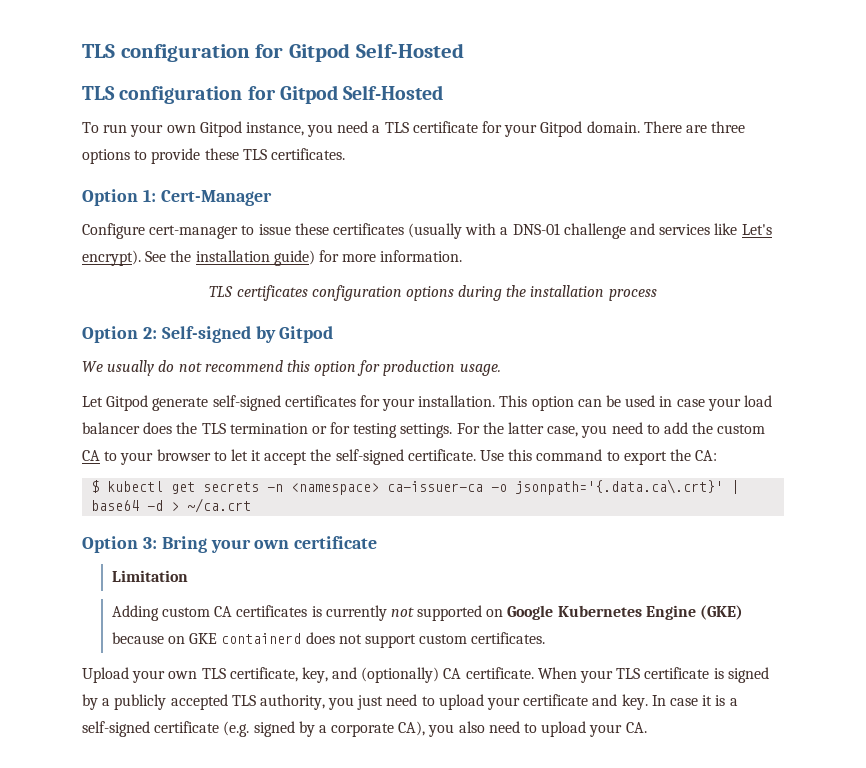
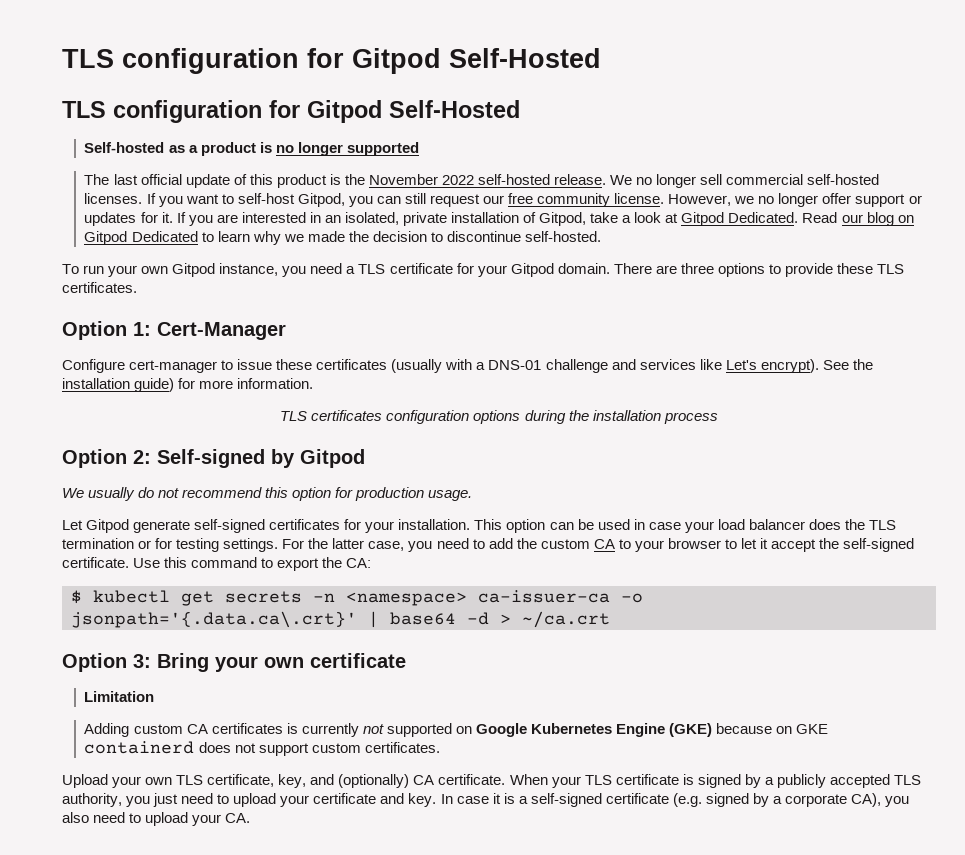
+ Self-hosted as a product is no longer supported
+ The last official update of this product is the November 2022 self-hosted release. We no longer sell commercial self-hosted licenses. If you want to self-host Gitpod, you can still request our free community license. However, we no longer offer support or updates for it. If you are interested in an isolated, private installation of Gitpod, take a look at Gitpod Dedicated. Read our blog on Gitpod Dedicated to learn why we made the decision to discontinue self-hosted.

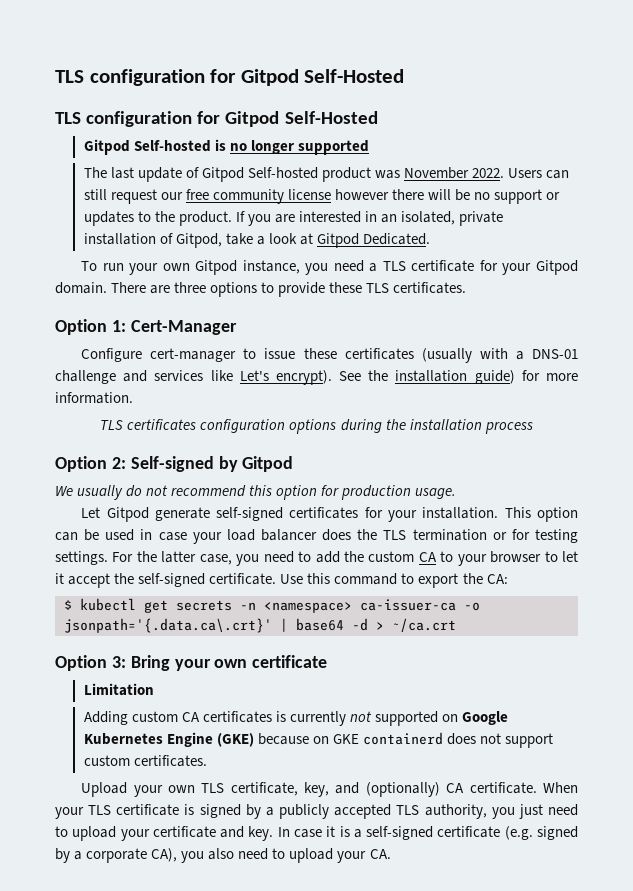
- Self-hosted as a product is no longer supported
+ Gitpod Self-hosted is no longer supported
- The last official update of this product is the November 2022 self-hosted release. We no longer sell commercial self-hosted licenses. If you want to self-host Gitpod, you can still request our free community license. However, we no longer offer support or updates for it.
+ The last update of Gitpod Self-hosted product was November 2022. Users can still request our free community license however there will be no support or updates to the product.
- Read our blog on Gitpod Dedicated to learn why we made the decision to discontinue self-hosted.

